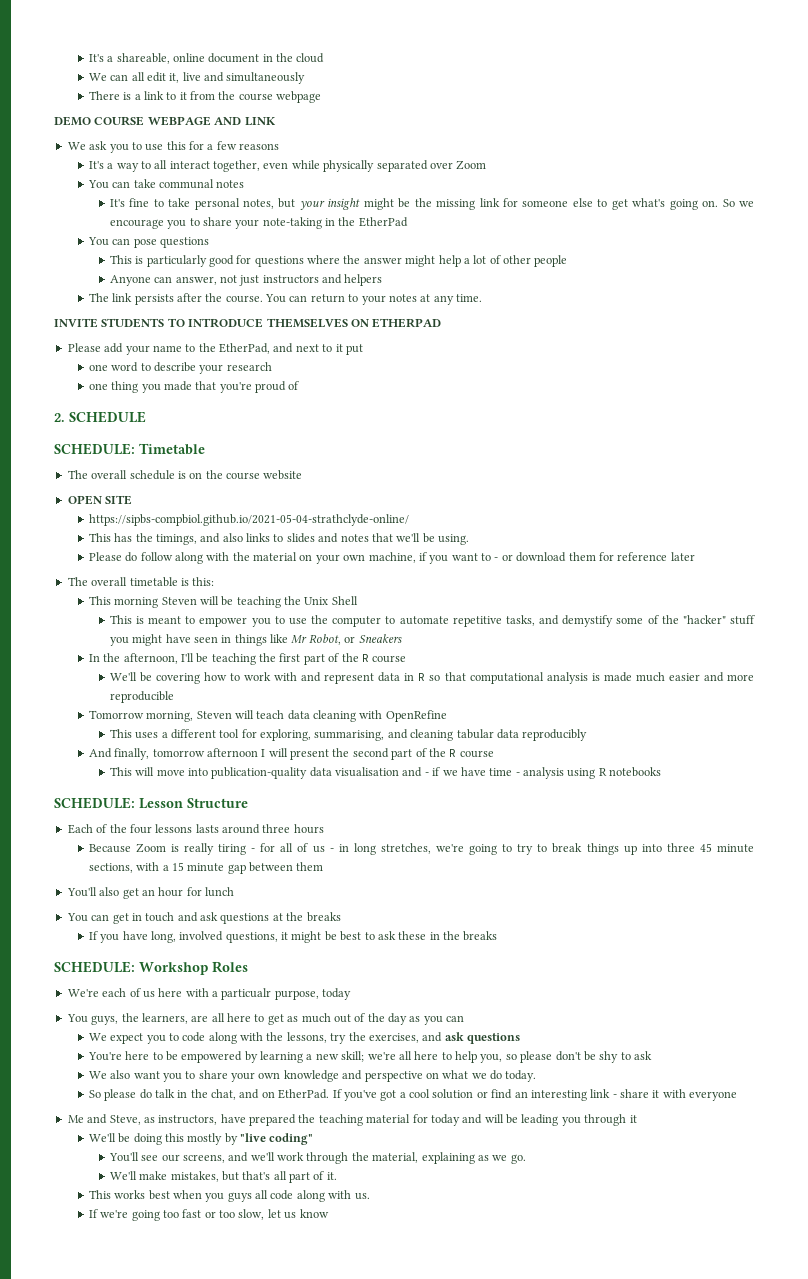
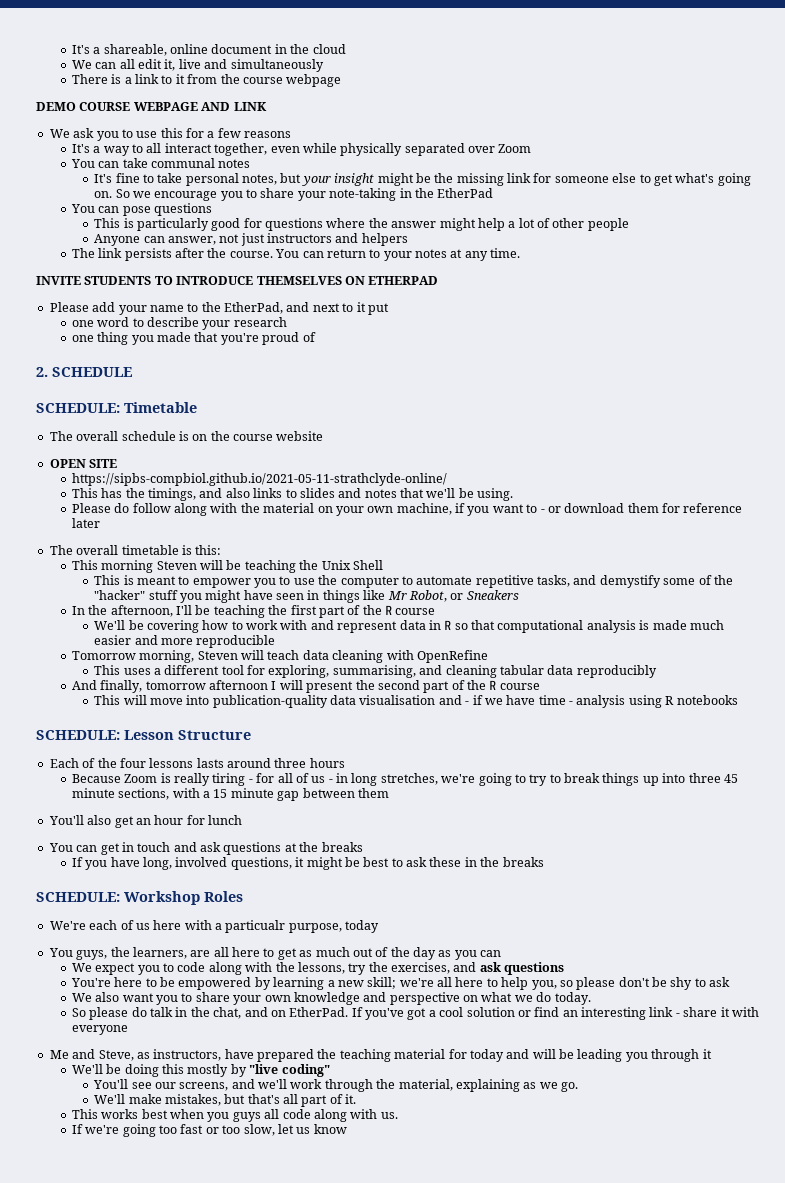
- https://sipbs-compbiol.github.io/2021-05-04-strathclyde-online/
+ https://sipbs-compbiol.github.io/2021-05-11-strathclyde-online/

